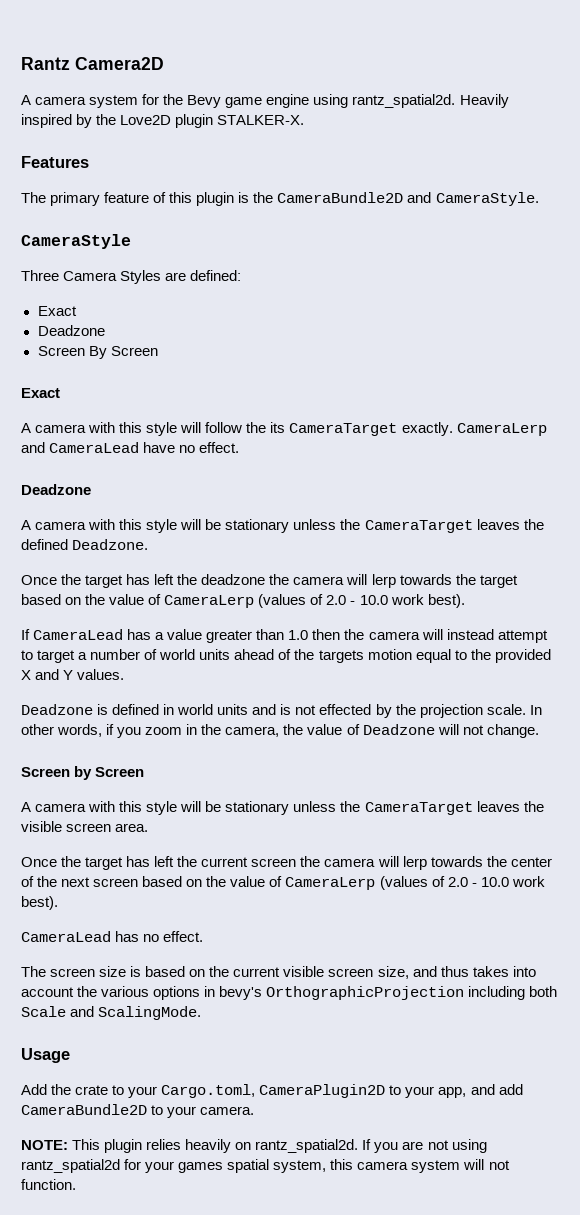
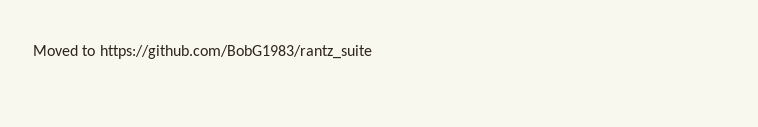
- Rantz Camera2D
- A camera system for the Bevy game engine using rantz_spatial2d. Heavily inspired by the Love2D plugin STALKER-X.
- Features
- The primary feature of this plugin is the CameraBundle2D and CameraStyle.
- CameraStyle
- Three Camera Styles are defined:
- Exact
- Deadzone
- Screen By Screen
- Exact
- A camera with this style will follow the its CameraTarget exactly. CameraLerp and CameraLead have no effect.
- Deadzone
- A camera with this style will be stationary unless the CameraTarget leaves the defined Deadzone.
- Once the target has left the deadzone the camera will lerp towards the target based on the value of CameraLerp (values of 2.0 - 10.0 work best).
- If CameraLead has a value greater than 1.0 then the camera will instead attempt to target a number of world units ahead of the targets motion equal to the provided X and Y values.
- Deadzone is defined in world units and is not effected by the projection scale. In other words, if you zoom in the camera, the value of Deadzone will not change.
- Screen by Screen
- A camera with this style will be stationary unless the CameraTarget leaves the visible screen area.
- Once the target has left the current screen the camera will lerp towards the center of the next screen based on the value of CameraLerp (values of 2.0 - 10.0 work best).
- CameraLead has no effect.
- The screen size is based on the current visible screen size, and thus takes into account the various options in bevy's OrthographicProjection including both Scale and ScalingMode.
- Usage
- Add the crate to your Cargo.toml, CameraPlugin2D to your app, and add CameraBundle2D to your camera.
- NOTE: This plugin relies heavily on rantz_spatial2d. If you are not using rantz_spatial2d for your games spatial system, this camera system will not function.
+ Moved to https://github.com/BobG1983/rantz_suite

